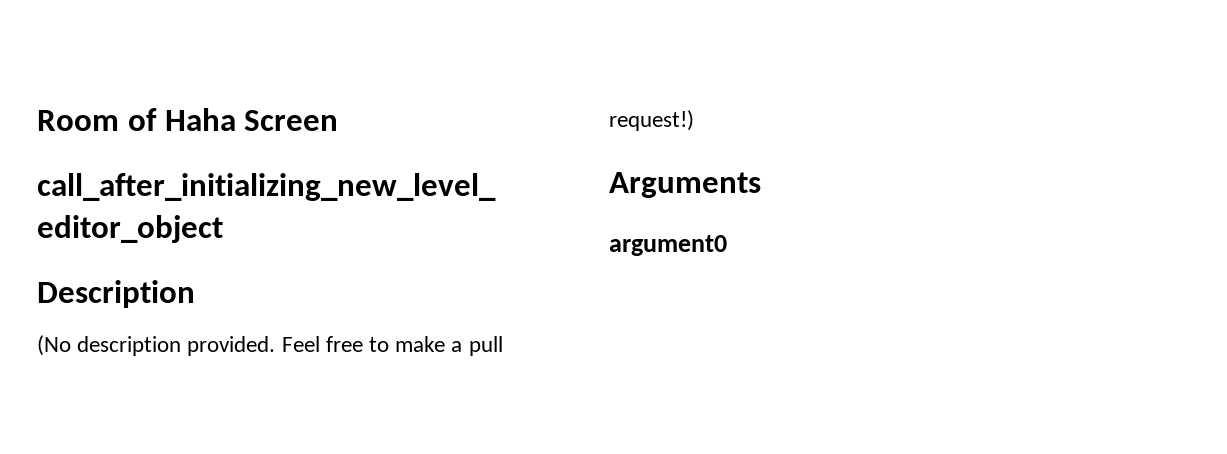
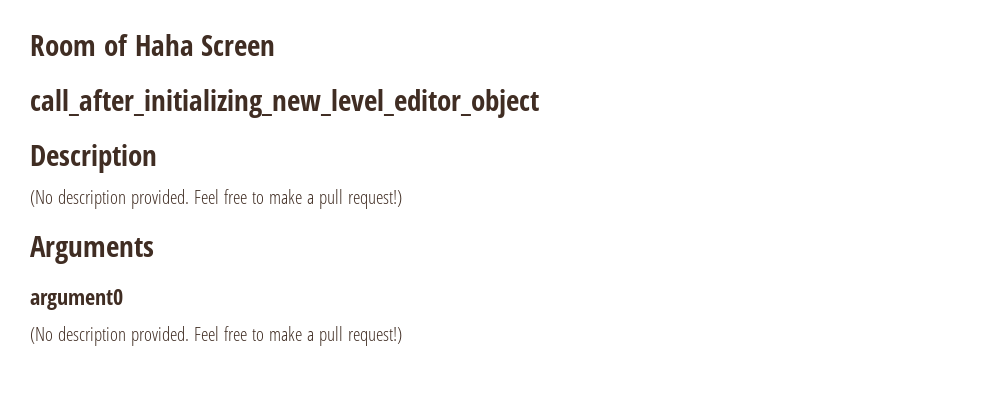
  argument0
+ (No description provided. Feel free to make a pull request!)

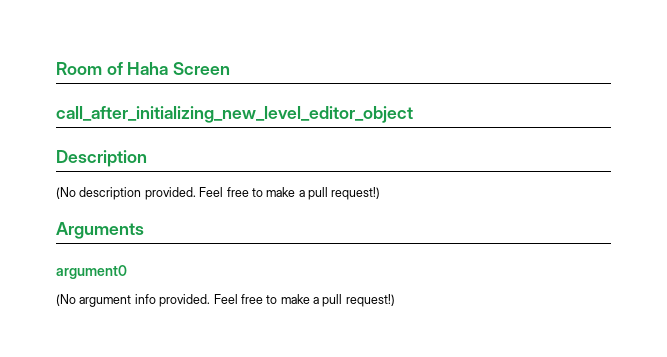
  argument0
- (No description provided.
+ (No argument info provided.

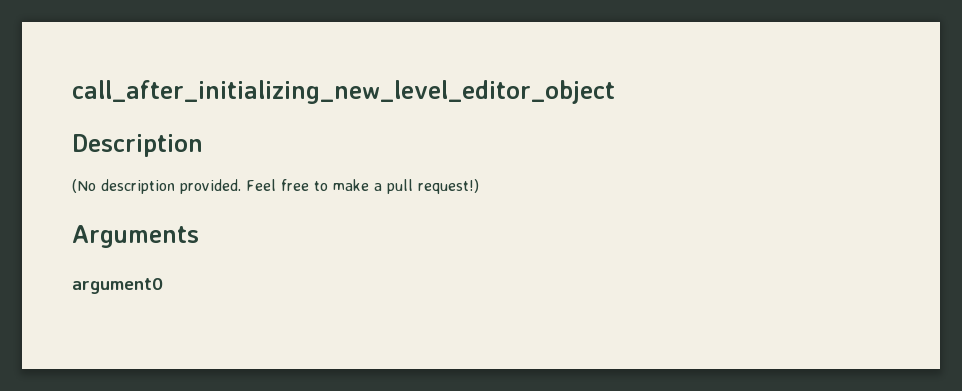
- Room of Haha Screen
- (No argument info provided. Feel free to make a pull request!)

